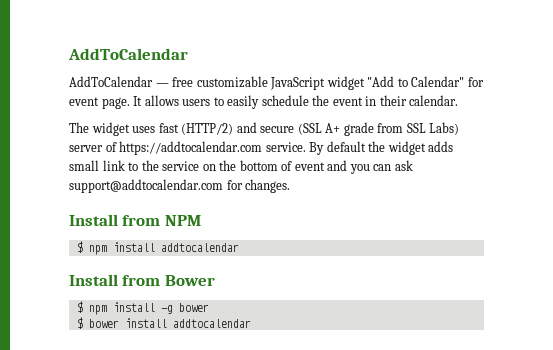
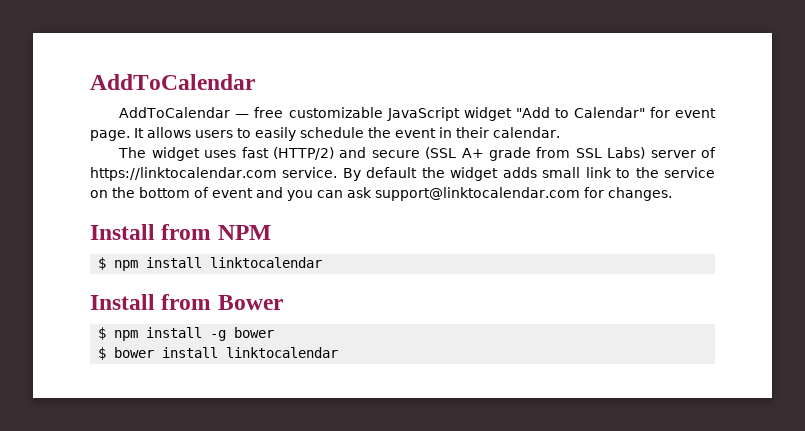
- The widget uses fast (HTTP/2) and secure (SSL A+ grade from SSL Labs) server of https://addtocalendar.com service.
+ The widget uses fast (HTTP/2) and secure (SSL A+ grade from SSL Labs) server of https://linktocalendar.com service.
- By default the widget adds small link to the service on the bottom of event and you can ask support@addtocalendar.com for changes.
+ By default the widget adds small link to the service on the bottom of event and you can ask support@linktocalendar.com for changes.
- $ npm install addtocalendar
+ $ npm install linktocalendar
- $ bower install addtocalendar
+ $ bower install linktocalendar

